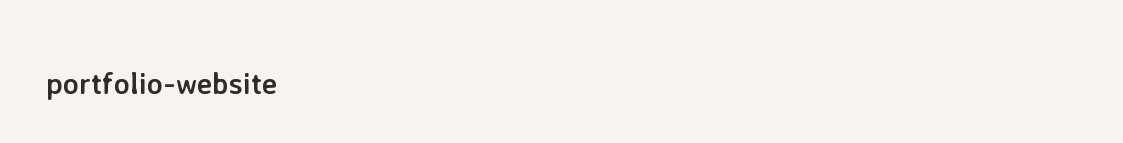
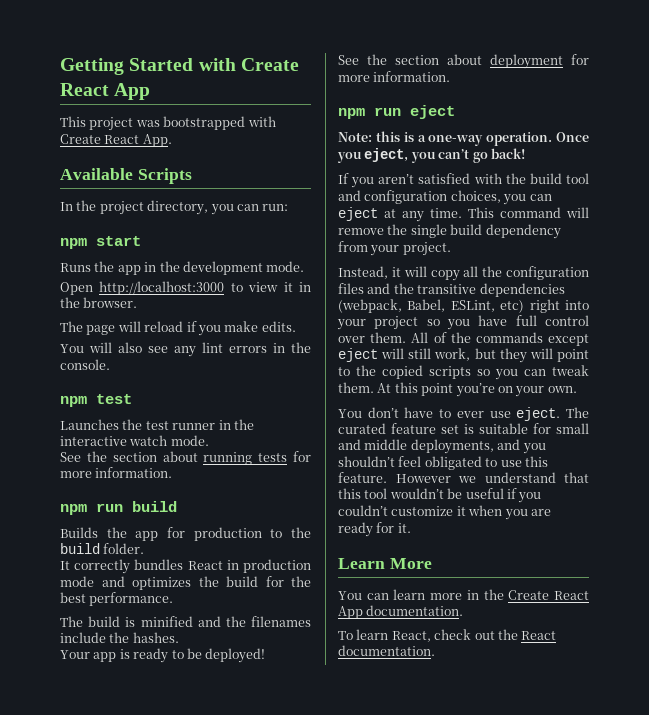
- portfolio-website
+ Getting Started with Create React App
+ This project was bootstrapped with Create React App.
+ Available Scripts
+ In the project directory, you can run:
+ npm start
+ Runs the app in the development mode.
+ Open http://localhost:3000 to view it in the browser.
+ The page will reload if you make edits.
+ You will also see any lint errors in the console.
+ npm test
+ Launches the test runner in the interactive watch mode.
+ See the section about running tests for more information.
+ npm run build
+ Builds the app for production to the build folder.
+ It correctly bundles React in production mode and optimizes the build for the best performance.
+ The build is minified and the filenames include the hashes.
+ Your app is ready to be deployed!
+ See the section about deployment for more information.
+ npm run eject
+ Note: this is a one-way operation. Once you eject, you can’t go back!
+ If you aren’t satisfied with the build tool and configuration choices, you can eject at any time. This command will remove the single build dependency from your project.
+ Instead, it will copy all the configuration files and the transitive dependencies (webpack, Babel, ESLint, etc) right into your project so you have full control over them. All of the commands except eject will still work, but they will point to the copied scripts so you can tweak them. At this point you’re on your own.
+ You don’t have to ever use eject. The curated feature set is suitable for small and middle deployments, and you shouldn’t feel obligated to use this feature. However we understand that this tool wouldn’t be useful if you couldn’t customize it when you are ready for it.
+ Learn More
+ You can learn more in the Create React App documentation.
+ To learn React, check out the React documentation.

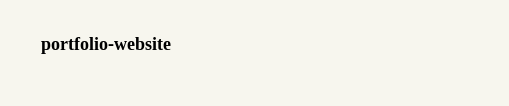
- Getting Started with Create React App
- This project was bootstrapped with Create React App.
- Available Scripts
- In the project directory, you can run:
- npm start
- Runs the app in the development mode.
- Open http://localhost:3000 to view it in the browser.
- The page will reload if you make edits.
- You will also see any lint errors in the console.
- npm test
- Launches the test runner in the interactive watch mode.
- See the section about running tests for more information.
- npm run build
- Builds the app for production to the build folder.
- It correctly bundles React in production mode and optimizes the build for the best performance.
- The build is minified and the filenames include the hashes.
- Your app is ready to be deployed!
- See the section about deployment for more information.
- npm run eject
- Note: this is a one-way operation. Once you eject, you can’t go back!
- If you aren’t satisfied with the build tool and configuration choices, you can eject at any time. This command will remove the single build dependency from your project.
- Instead, it will copy all the configuration files and the transitive dependencies (webpack, Babel, ESLint, etc) right into your project so you have full control over them. All of the commands except eject will still work, but they will point to the copied scripts so you can tweak them. At this point you’re on your own.
- You don’t have to ever use eject. The curated feature set is suitable for small and middle deployments, and you shouldn’t feel obligated to use this feature. However we understand that this tool wouldn’t be useful if you couldn’t customize it when you are ready for it.
- Learn More
- You can learn more in the Create React App documentation.
- To learn React, check out the React documentation.
+ portfolio-website

